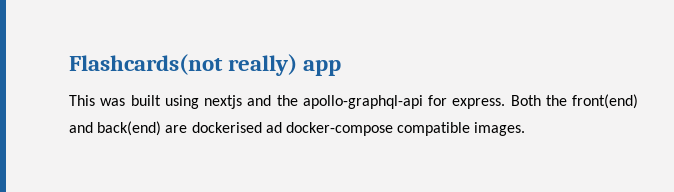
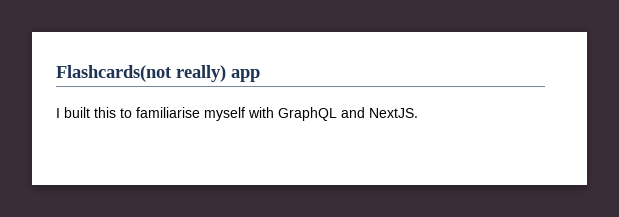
- This was built using nextjs and the apollo-graphql-api for express. Both the front(end) and back(end) are dockerised ad docker-compose compatible images.
+ I built this to familiarise myself with GraphQL and NextJS.

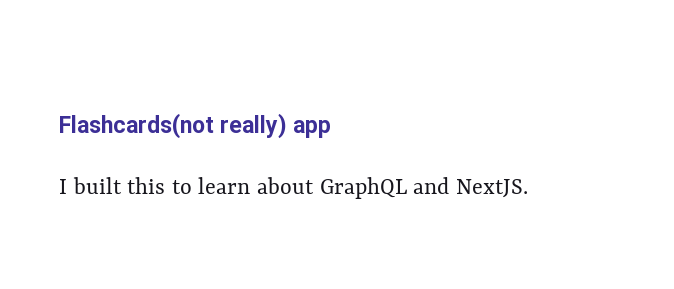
- I built this to familiarise myself with GraphQL and NextJS.
+ I built this to learn about GraphQL and NextJS.

